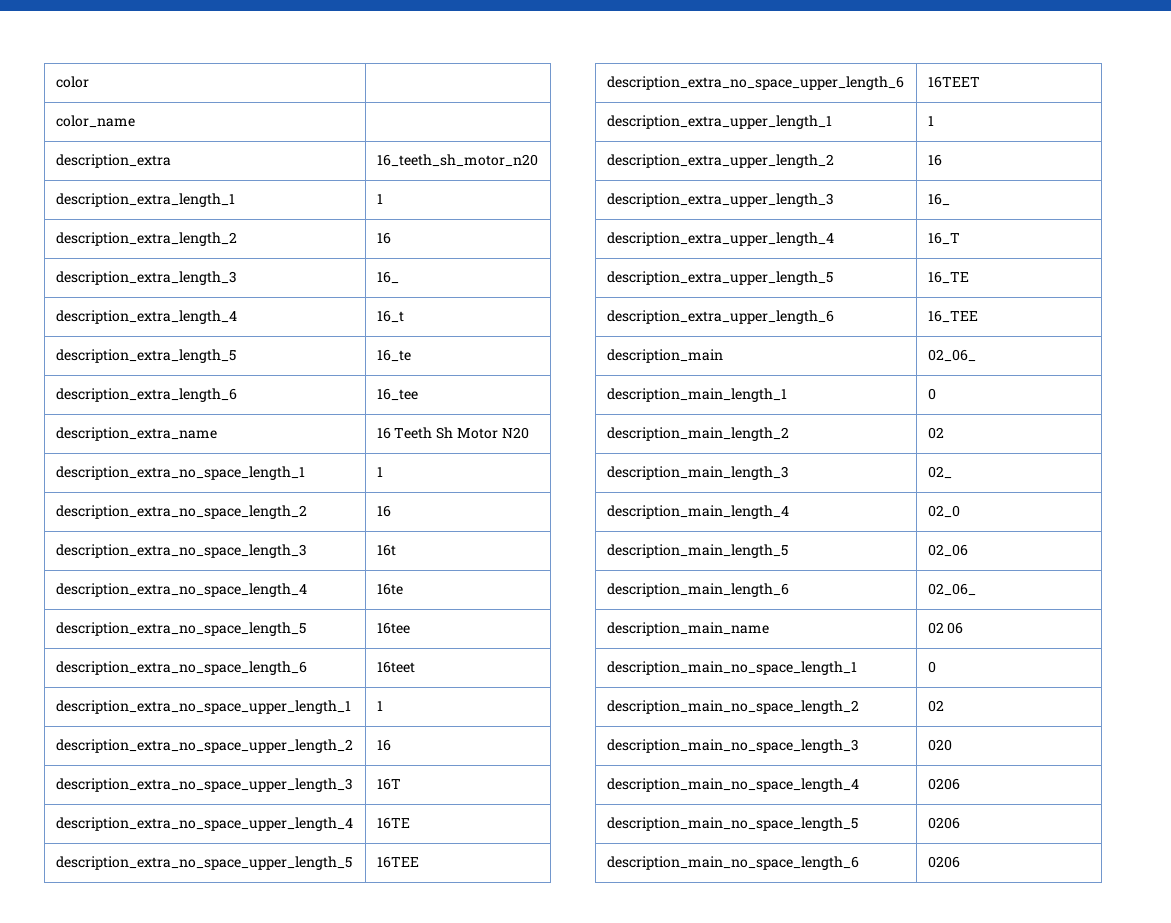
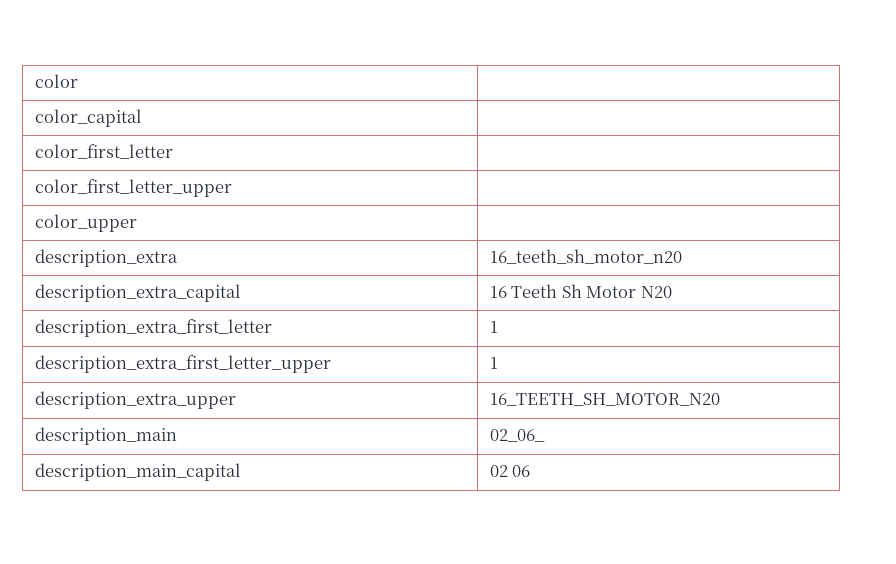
- color_name |
+ color_capital |
+ color_first_letter |
+ color_first_letter_upper |
+ color_upper |
  description_extra | 16_teeth_sh_motor_n20
- description_extra_length_1 | 1
- description_extra_length_2 | 16
- description_extra_length_3 | 16_
- description_extra_length_4 | 16_t
- description_extra_length_5 | 16_te
- description_extra_length_6 | 16_tee
- description_extra_name | 16 Teeth Sh Motor N20
+ description_extra_capital | 16 Teeth Sh Motor N20
- description_extra_no_space_length_1 | 1
- description_extra_no_space_length_2 | 16
- description_extra_no_space_length_3 | 16t
- description_extra_no_space_length_4 | 16te
- description_extra_no_space_length_5 | 16tee
- description_extra_no_space_length_6 | 16teet
- description_extra_no_space_upper_length_1 | 1
- description_extra_no_space_upper_length_2 | 16
- description_extra_no_space_upper_length_3 | 16T
- description_extra_no_space_upper_length_4 | 16TE
- description_extra_no_space_upper_length_5 | 16TEE
- description_extra_no_space_upper_length_6 | 16TEET
- description_extra_upper_length_1 | 1
- description_extra_upper_length_2 | 16
- description_extra_upper_length_3 | 16_
- description_extra_upper_length_4 | 16_T
- description_extra_upper_length_5 | 16_TE
- description_extra_upper_length_6 | 16_TEE
+ description_extra_first_letter | 1
+ description_extra_first_letter_upper | 1
+ description_extra_upper | 16_TEETH_SH_MOTOR_N20
  description_main | 02_06_
- description_main_length_1 | 0
- description_main_length_2 | 02
- description_main_length_3 | 02_
- description_main_length_4 | 02_0
- description_main_length_5 | 02_06
- description_main_length_6 | 02_06_
- description_main_name | 02 06
- description_main_no_space_length_1 | 0
- description_main_no_space_length_2 | 02
- description_main_no_space_length_3 | 020
- description_main_no_space_length_4 | 0206
- description_main_no_space_length_5 | 0206
- description_main_no_space_length_6 | 0206
+ description_main_capital | 02 06

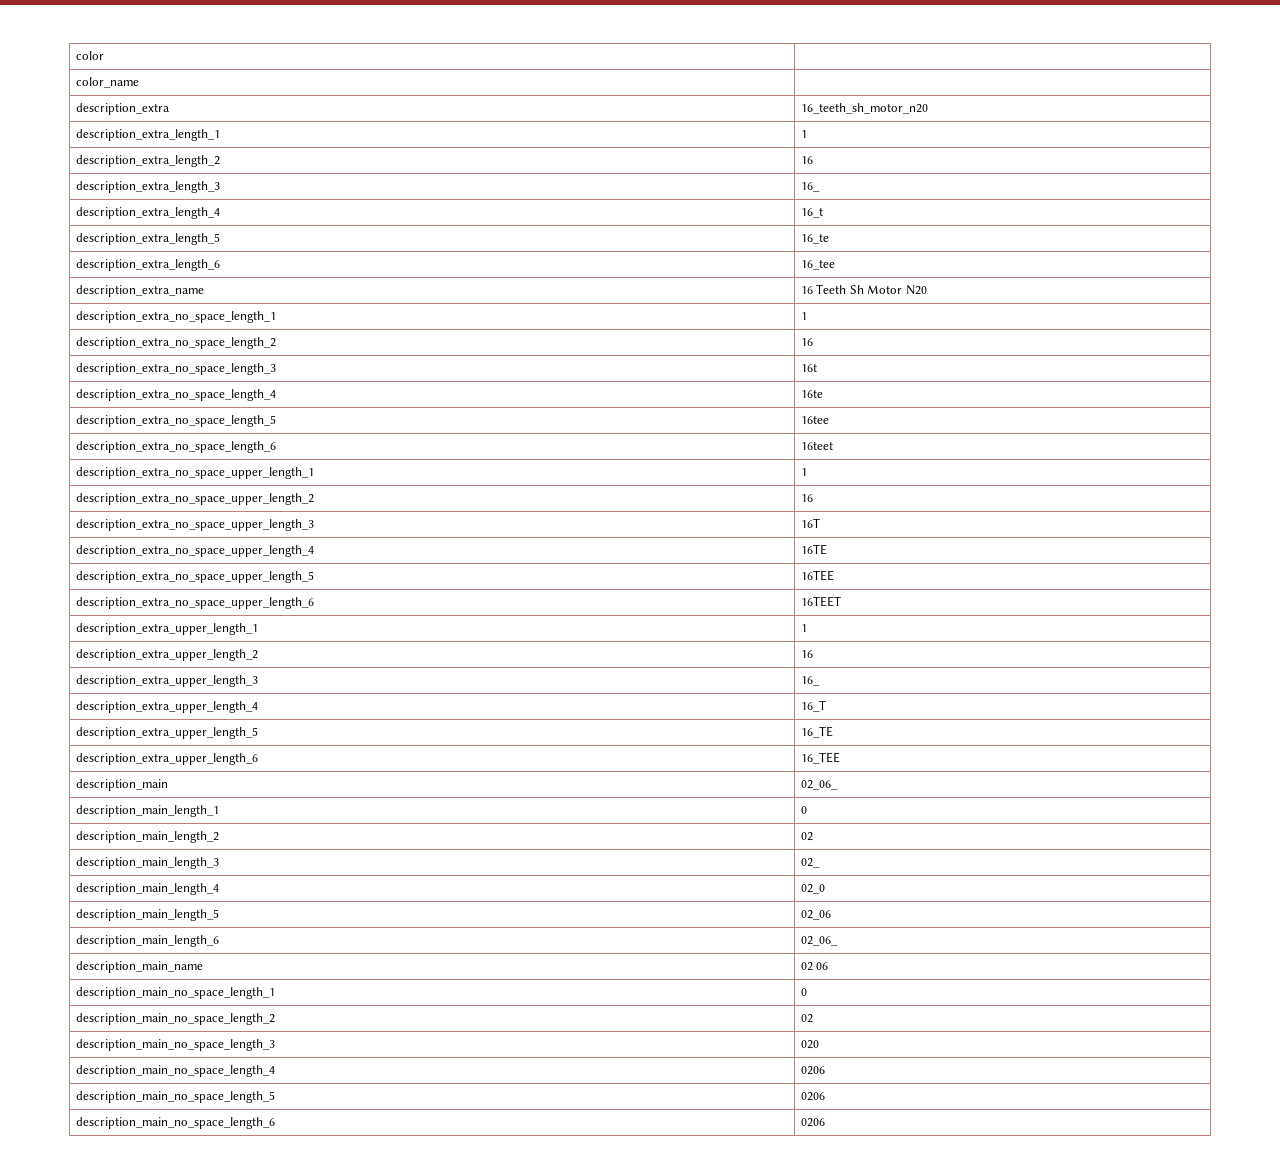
- color_capital |
- color_first_letter |
- color_first_letter_upper |
- color_upper |
+ color_name |
  description_extra | 16_teeth_sh_motor_n20
- description_extra_capital | 16 Teeth Sh Motor N20
+ description_extra_length_1 | 1
+ description_extra_length_2 | 16
+ description_extra_length_3 | 16_
+ description_extra_length_4 | 16_t
+ description_extra_length_5 | 16_te
+ description_extra_length_6 | 16_tee
+ description_extra_name | 16 Teeth Sh Motor N20
- description_extra_first_letter | 1
- description_extra_first_letter_upper | 1
- description_extra_upper | 16_TEETH_SH_MOTOR_N20
+ description_extra_no_space_length_1 | 1
+ description_extra_no_space_length_2 | 16
+ description_extra_no_space_length_3 | 16t
+ description_extra_no_space_length_4 | 16te
+ description_extra_no_space_length_5 | 16tee
+ description_extra_no_space_length_6 | 16teet
+ description_extra_no_space_upper_length_1 | 1
+ description_extra_no_space_upper_length_2 | 16
+ description_extra_no_space_upper_length_3 | 16T
+ description_extra_no_space_upper_length_4 | 16TE
+ description_extra_no_space_upper_length_5 | 16TEE
+ description_extra_no_space_upper_length_6 | 16TEET
+ description_extra_upper_length_1 | 1
+ description_extra_upper_length_2 | 16
+ description_extra_upper_length_3 | 16_
+ description_extra_upper_length_4 | 16_T
+ description_extra_upper_length_5 | 16_TE
+ description_extra_upper_length_6 | 16_TEE
  description_main | 02_06_
- description_main_capital | 02 06
+ description_main_length_1 | 0
+ description_main_length_2 | 02
+ description_main_length_3 | 02_
+ description_main_length_4 | 02_0
+ description_main_length_5 | 02_06
+ description_main_length_6 | 02_06_
+ description_main_name | 02 06
+ description_main_no_space_length_1 | 0
+ description_main_no_space_length_2 | 02
+ description_main_no_space_length_3 | 020
+ description_main_no_space_length_4 | 0206
+ description_main_no_space_length_5 | 0206
+ description_main_no_space_length_6 | 0206

